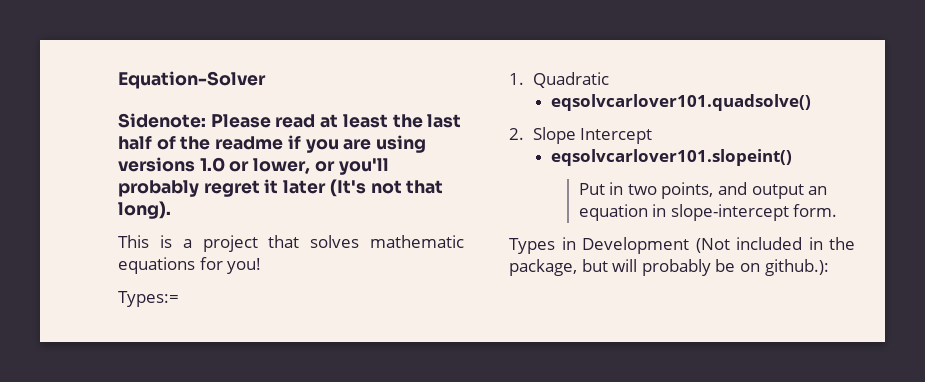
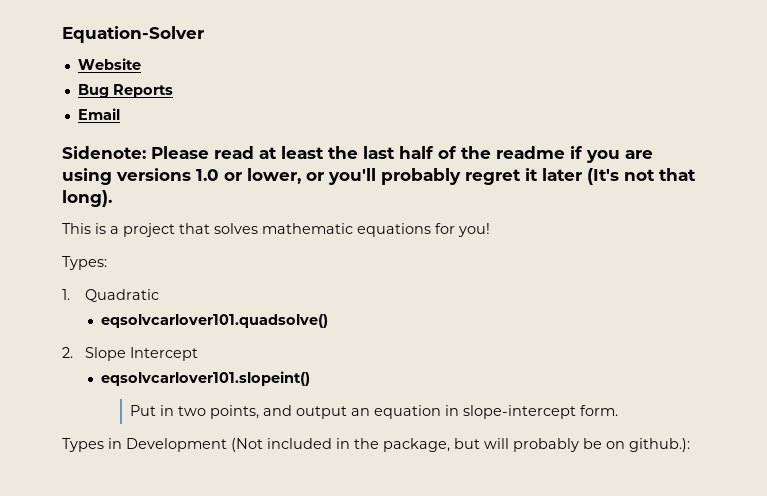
+ Website
+ Bug Reports
+ Email
- Types:=
+ Types:

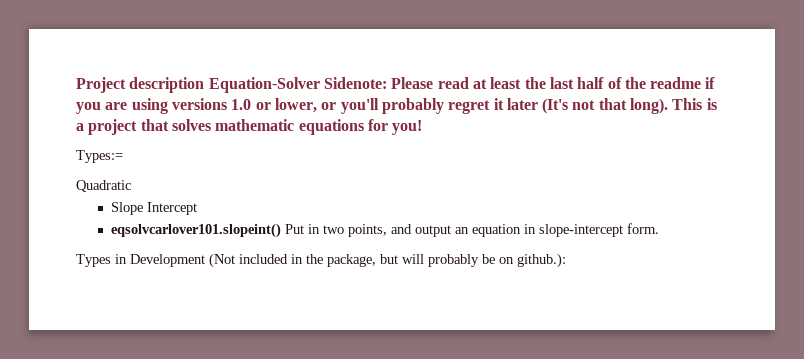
- Equation-Solver
- Website
- Bug Reports
- Email
- Sidenote: Please read at least the last half of the readme if you are using versions 1.0 or lower, or you'll probably regret it later (It's not that long).
- This is a project that solves mathematic equations for you!
+ Project description Equation-Solver Sidenote: Please read at least the last half of the readme if you are using versions 1.0 or lower, or you'll probably regret it later (It's not that long). This is a project that solves mathematic equations for you!
- Types:
- 1. Quadratic
+ Types:=
+ Quadratic
- eqsolvcarlover101.quadsolve()
- 2. Slope Intercept
+ Slope Intercept
- eqsolvcarlover101.slopeint()
- Put in two points, and output an equation in slope-intercept form.
+ eqsolvcarlover101.slopeint() Put in two points, and output an equation in slope-intercept form.

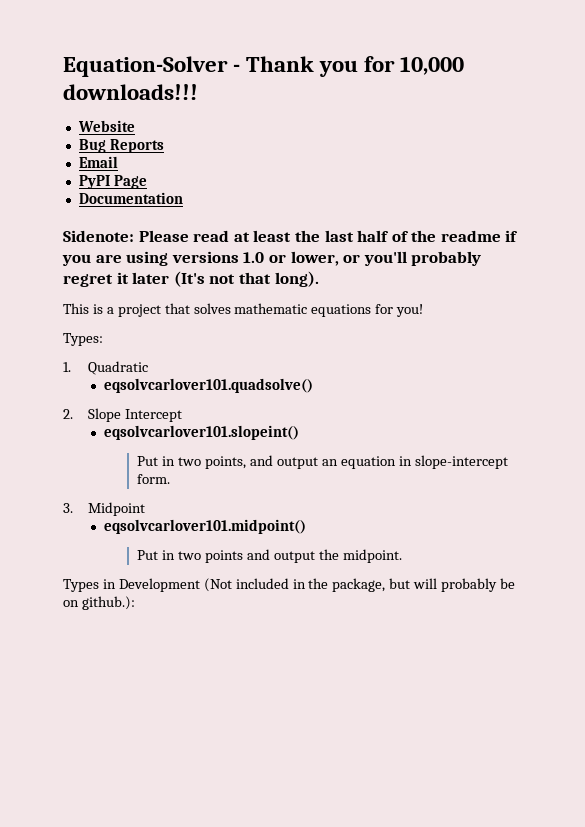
- Project description Equation-Solver Sidenote: Please read at least the last half of the readme if you are using versions 1.0 or lower, or you'll probably regret it later (It's not that long). This is a project that solves mathematic equations for you!
+ Equation-Solver - Thank you for 10,000 downloads!!!
+ Website
+ Bug Reports
+ Email
+ PyPI Page
+ Documentation
+ Sidenote: Please read at least the last half of the readme if you are using versions 1.0 or lower, or you'll probably regret it later (It's not that long).
+ This is a project that solves mathematic equations for you!
- Types:=
- Quadratic
+ Types:
+ 1. Quadratic
- Slope Intercept
+ eqsolvcarlover101.quadsolve()
+ 2. Slope Intercept
- eqsolvcarlover101.slopeint() Put in two points, and output an equation in slope-intercept form.
+ eqsolvcarlover101.slopeint()
+ Put in two points, and output an equation in slope-intercept form.
+ 3. Midpoint
+ eqsolvcarlover101.midpoint()
+ Put in two points and output the midpoint.

